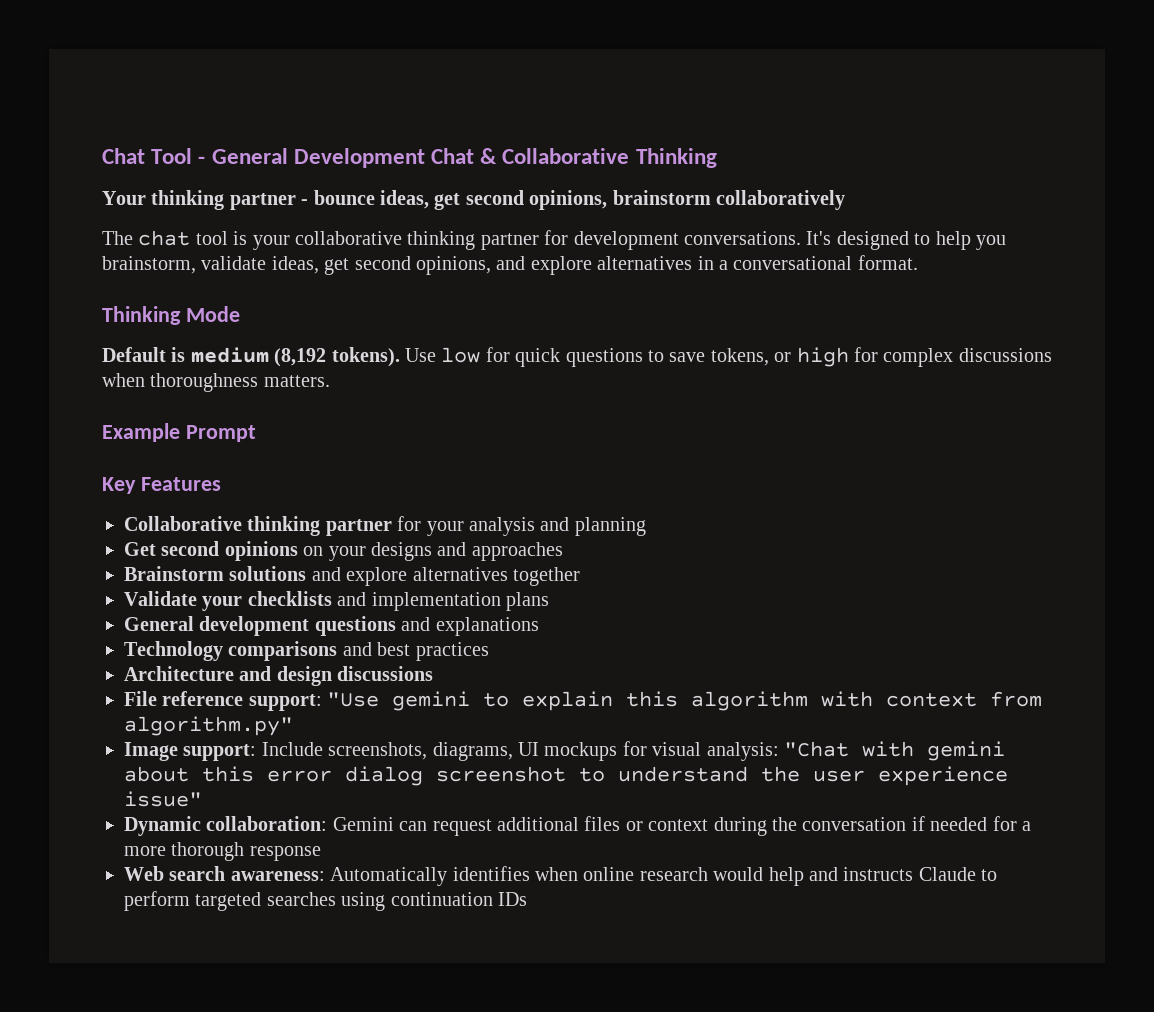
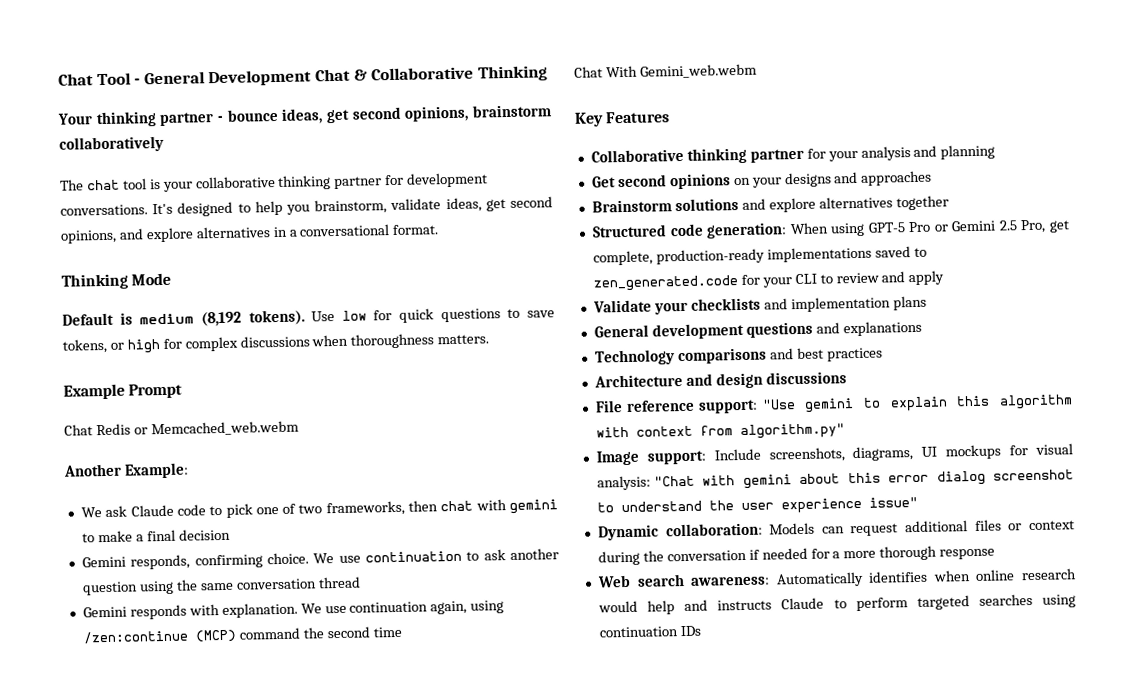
+ Chat Redis or Memcached_web.webm
+ Another Example:
+ We ask Claude code to pick one of two frameworks, then chat with gemini to make a final decision
+ Gemini responds, confirming choice. We use continuation to ask another question using the same conversation thread
+ Gemini responds with explanation. We use continuation again, using /zen:continue (MCP) command the second time
+ Chat With Gemini_web.webm
+ Structured code generation: When using GPT-5 Pro or Gemini 2.5 Pro, get complete, production-ready implementations saved to zen_generated.code for your CLI to review and apply
- Dynamic collaboration: Gemini can request additional files or context during the conversation if needed for a more thorough response
+ Dynamic collaboration: Models can request additional files or context during the conversation if needed for a more thorough response

